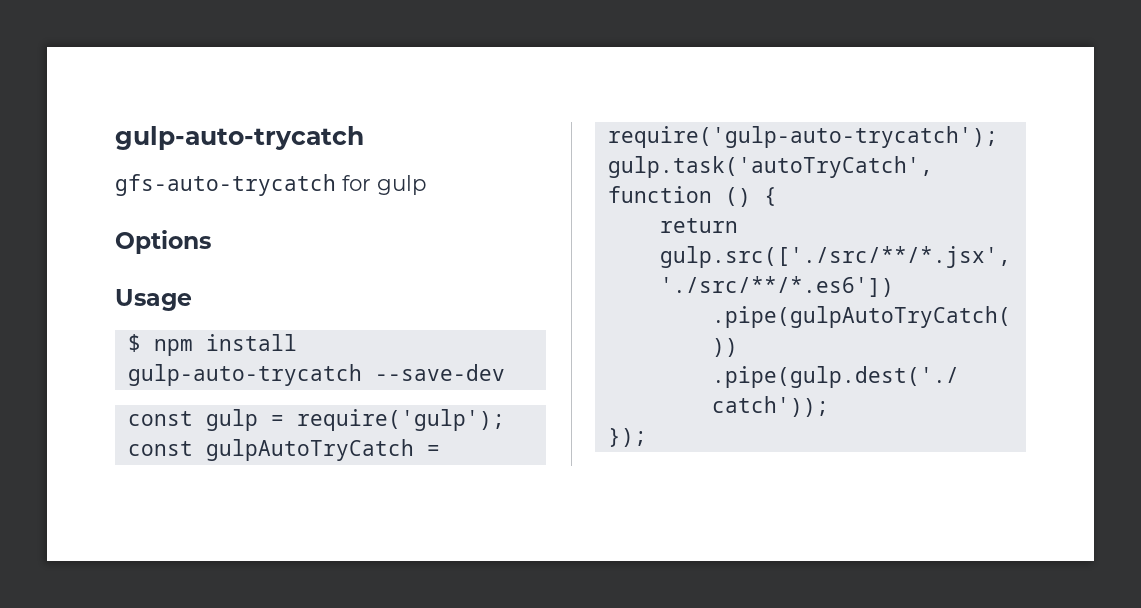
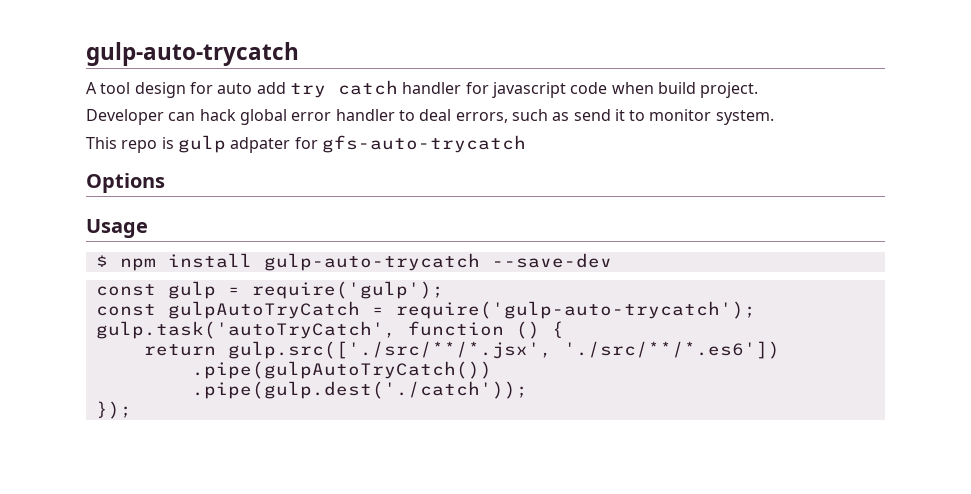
- gfs-auto-trycatch for gulp
+ A tool design for auto add try catch handler for javascript code when build project.
+ Developer can hack global error handler to deal errors, such as send it to monitor system.
+ This repo is gulp adpater for gfs-auto-trycatch

